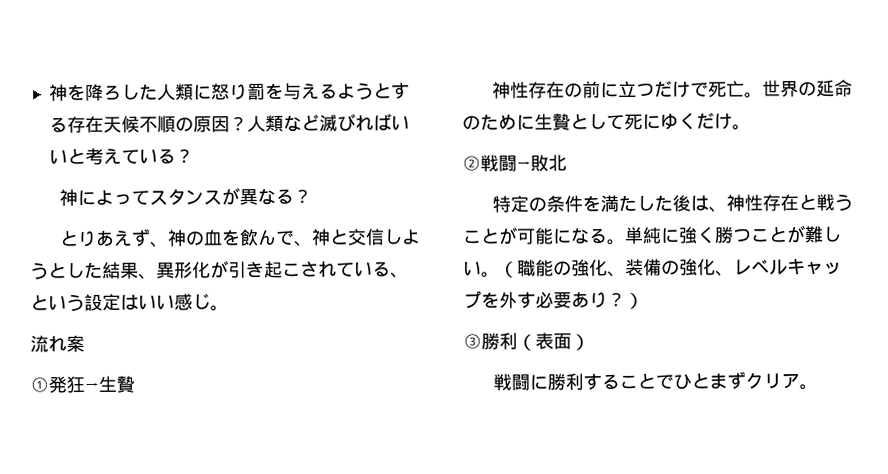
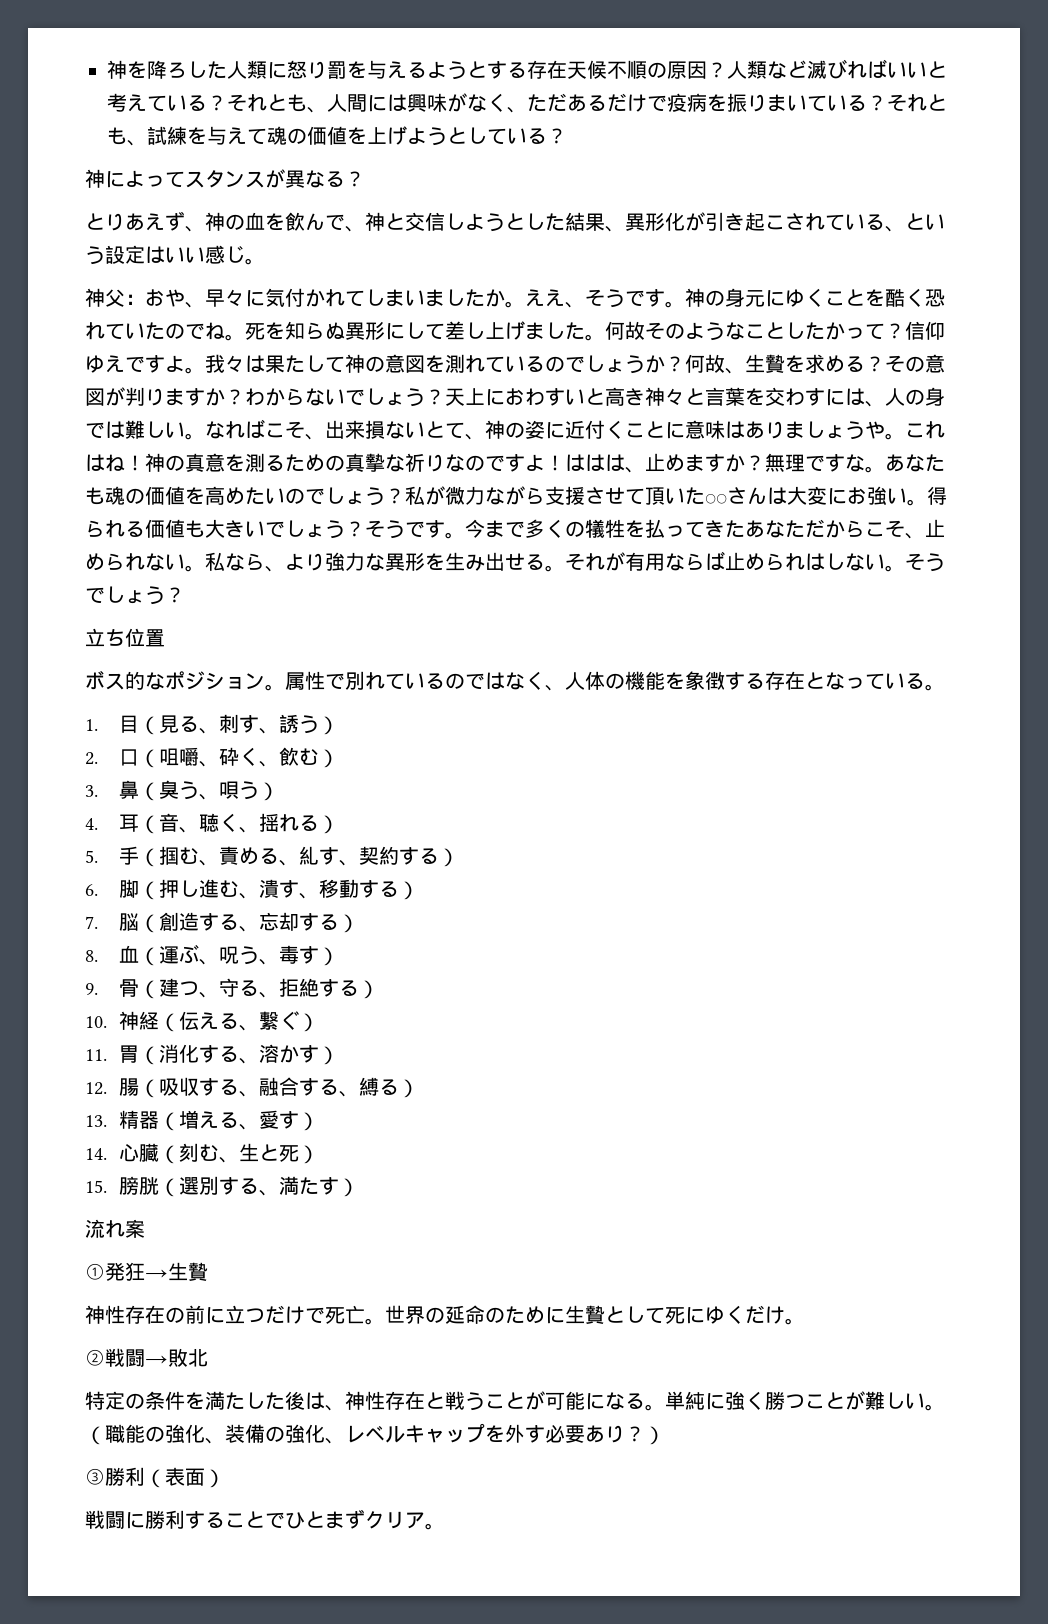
+ それとも、人間には興味がなく、ただあるだけで疫病を振りまいている？それとも、試練を与えて魂の価値を上げようとしている？
+ 神父：おや、早々に気付かれてしまいましたか。ええ、そうです。神の身元にゆくことを酷く恐れていたのでね。死を知らぬ異形にして差し上げました。何故そのようなことしたかって？信仰ゆえですよ。我々は果たして神の意図を測れているのでしょうか？何故、生贄を求める？その意図が判りますか？わからないでしょう？天上におわすいと高き神々と言葉を交わすには、人の身では難しい。なればこそ、出来損ないとて、神の姿に近付くことに意味はありましょうや。これはね！神の真意を測るための真摯な祈りなのですよ！ははは、止めますか？無理ですな。あなたも魂の価値を高めたいのでしょう？私が微力ながら支援させて頂いた○○さんは大変にお強い。得られる価値も大きいでしょう？そうです。今まで多くの犠牲を払ってきたあなただからこそ、止められない。私なら、より強力な異形を生み出せる。それが有用ならば止められはしない。そうでしょう？
+ 立ち位置
+ ボス的なポジション。属性で別れているのではなく、人体の機能を象徴する存在となっている。
+ 1.目（見る、刺す、誘う）
+ 2.口（咀嚼、砕く、飲む）
+ 3.鼻（臭う、唄う）
+ 4.耳（音、聴く、揺れる）
+ 5.手（掴む、責める、糺す、契約する）
+ 6.脚（押し進む、潰す、移動する）
+ 7.脳（創造する、忘却する）
+ 8.血（運ぶ、呪う、毒す）
+ 9.骨（建つ、守る、拒絶する）
+ 10.神経（伝える、繋ぐ）
+ 11.胃（消化する、溶かす）
+ 12.腸（吸収する、融合する、縛る）
+ 13.精器（増える、愛す）
+ 14.心臓（刻む、生と死）
+ 15.膀胱（選別する、満たす）

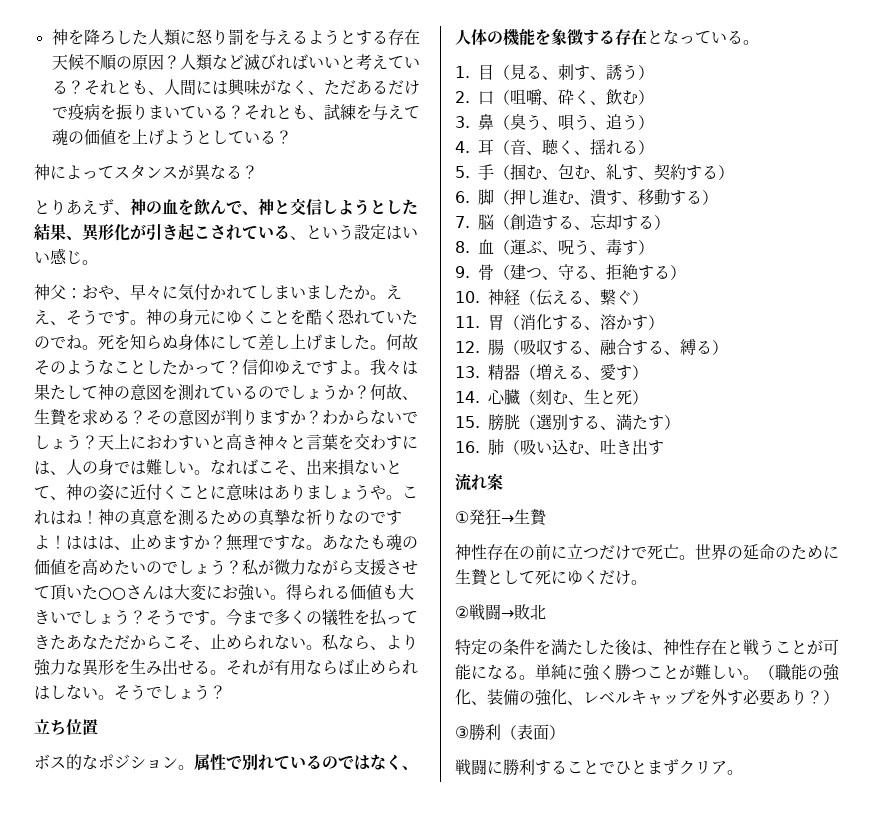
- 死を知らぬ異形にして差し上げました。
+ 死を知らぬ身体にして差し上げました。
- 3.鼻（臭う、唄う）
+ 3.鼻（臭う、唄う、追う）
- 5.手（掴む、責める、糺す、契約する）
+ 5.手（掴む、包む、糺す、契約する）
+ 16.肺（吸い込む、吐き出す

